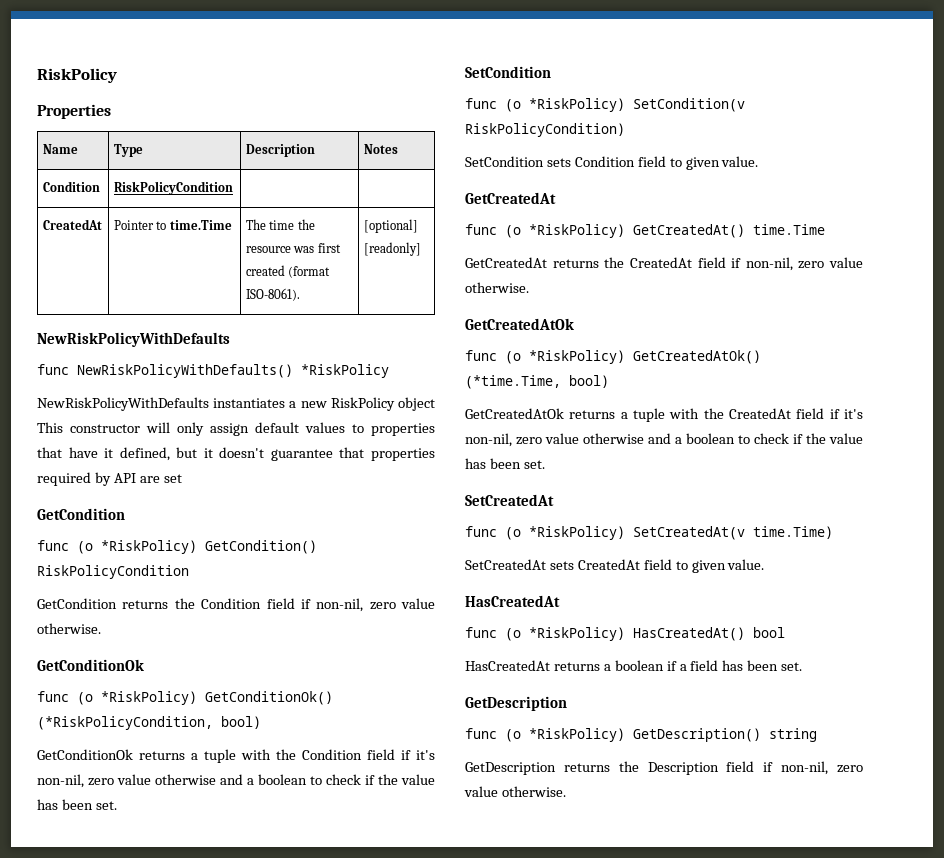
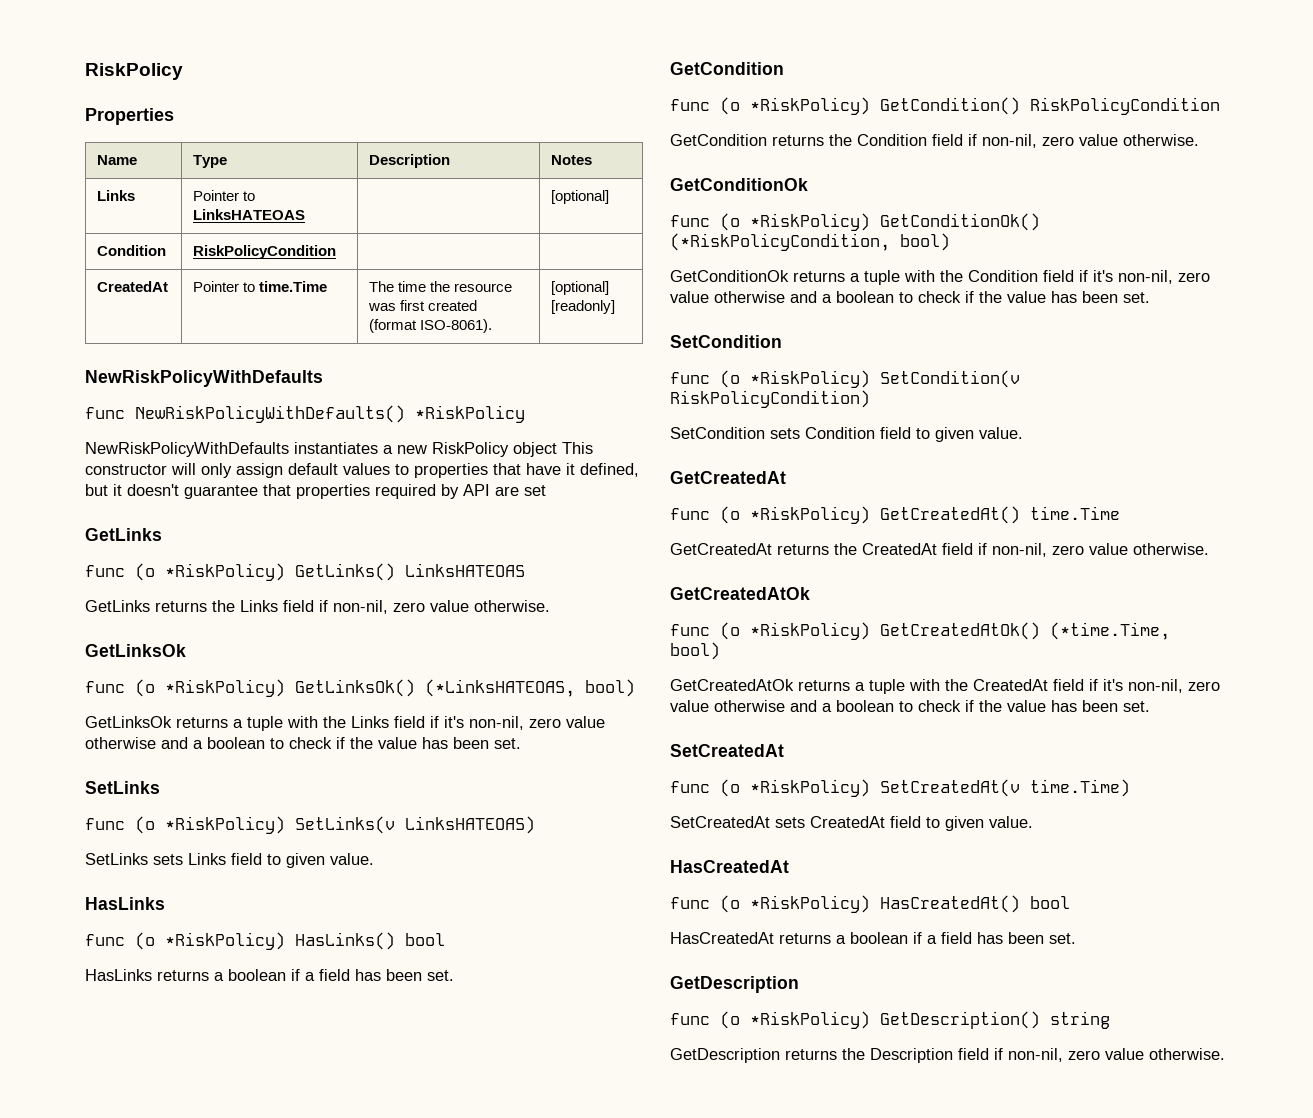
+ Links | Pointer to LinksHATEOAS | | [optional]
  NewRiskPolicyWithDefaults instantiates a new RiskPolicy object This constructor will only assign default values to properties that have it defined, but it doesn't guarantee that properties required by API are set
+ GetLinks
+ func (o *RiskPolicy) GetLinks() LinksHATEOAS
+ GetLinks returns the Links field if non-nil, zero value otherwise.
+ GetLinksOk
+ func (o *RiskPolicy) GetLinksOk() (*LinksHATEOAS, bool)
+ GetLinksOk returns a tuple with the Links field if it's non-nil, zero value otherwise and a boolean to check if the value has been set.
+ SetLinks
+ func (o *RiskPolicy) SetLinks(v LinksHATEOAS)
+ SetLinks sets Links field to given value.
+ HasLinks
+ func (o *RiskPolicy) HasLinks() bool
+ HasLinks returns a boolean if a field has been set.

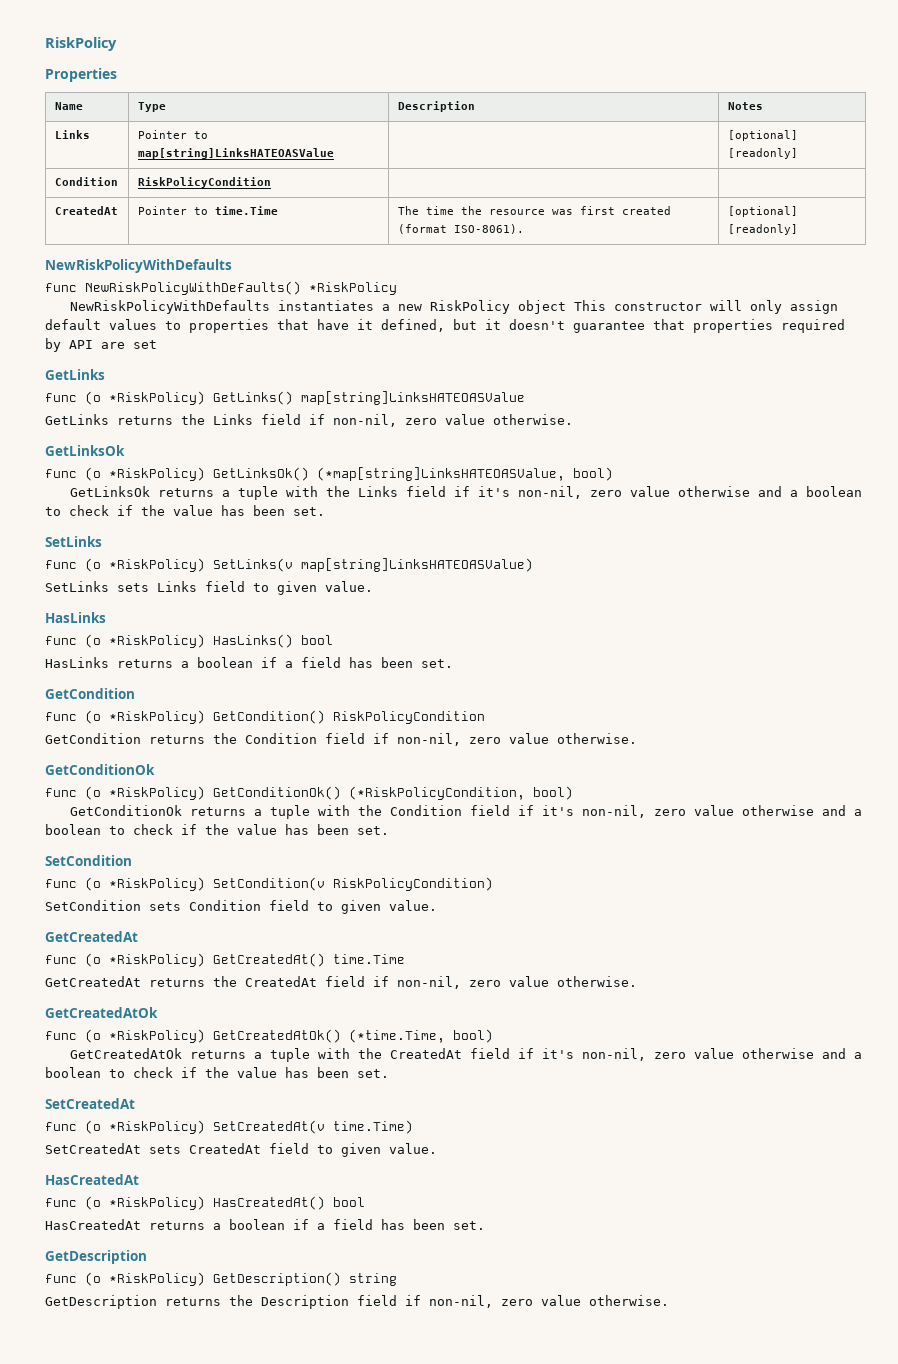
- Links | Pointer to LinksHATEOAS | | [optional]
+ Links | Pointer to map[string]LinksHATEOASValue | | [optional] [readonly]
- func (o *RiskPolicy) GetLinks() LinksHATEOAS
+ func (o *RiskPolicy) GetLinks() map[string]LinksHATEOASValue
- func (o *RiskPolicy) GetLinksOk() (*LinksHATEOAS, bool)
+ func (o *RiskPolicy) GetLinksOk() (*map[string]LinksHATEOASValue, bool)
- func (o *RiskPolicy) SetLinks(v LinksHATEOAS)
+ func (o *RiskPolicy) SetLinks(v map[string]LinksHATEOASValue)

